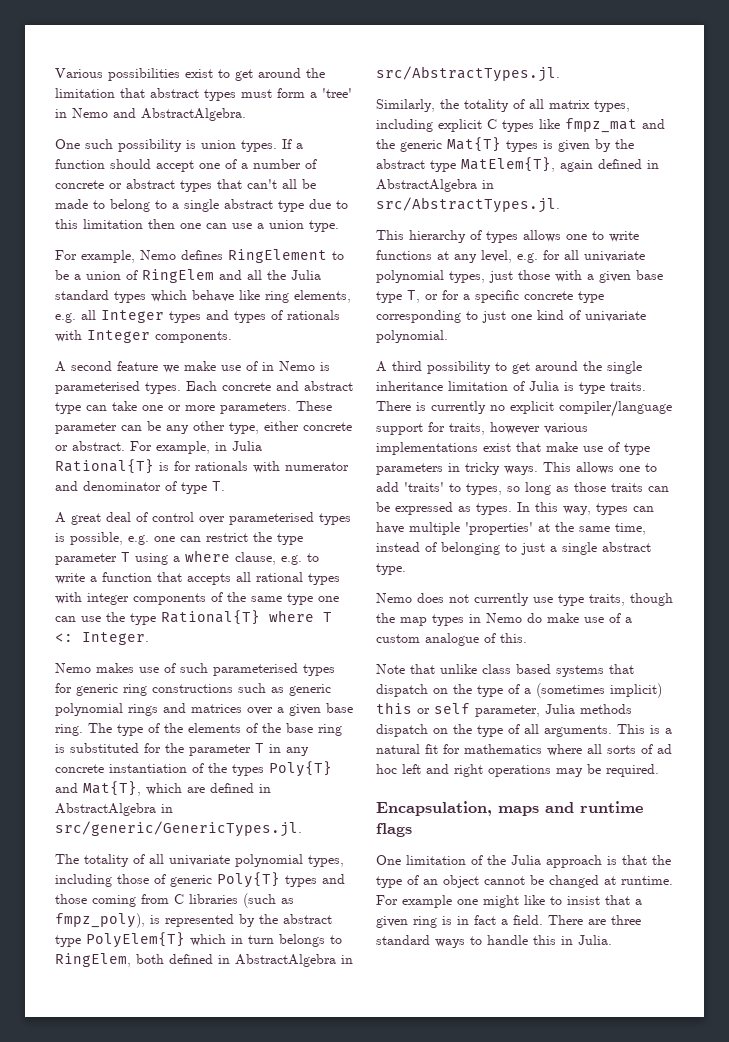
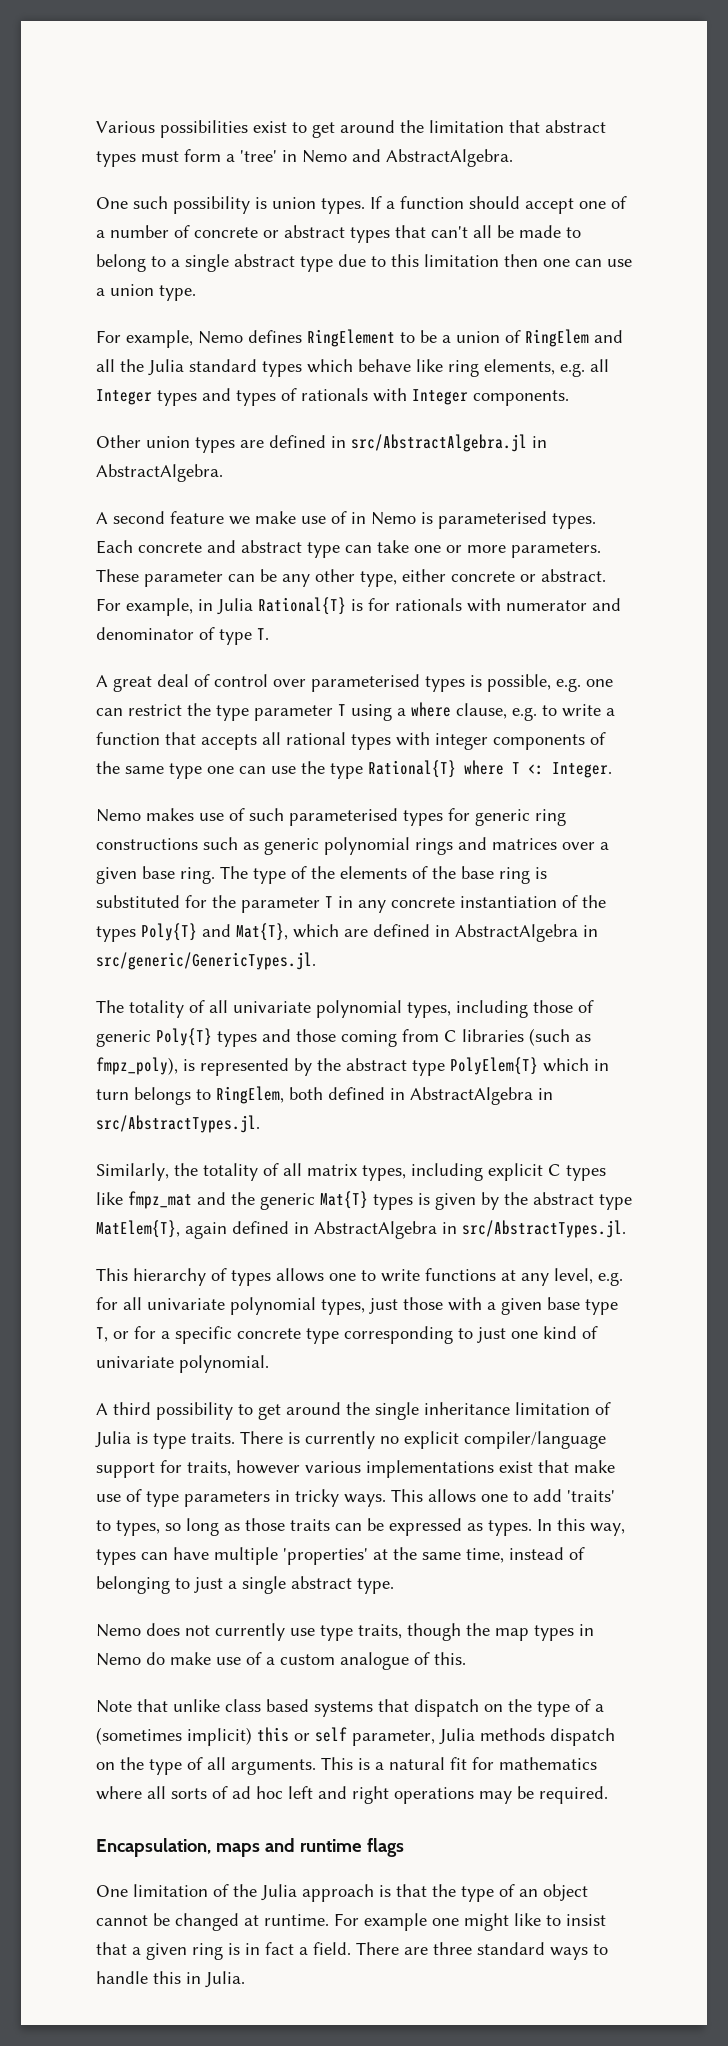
+ Other union types are defined in src/AbstractAlgebra.jl in AbstractAlgebra.

